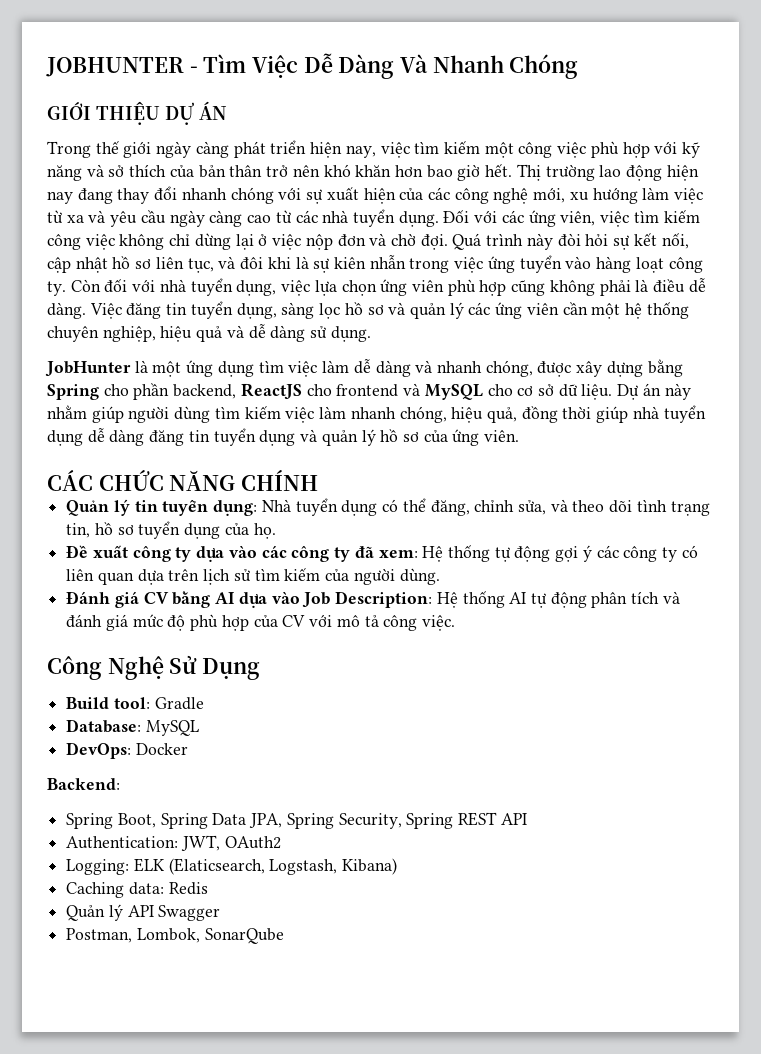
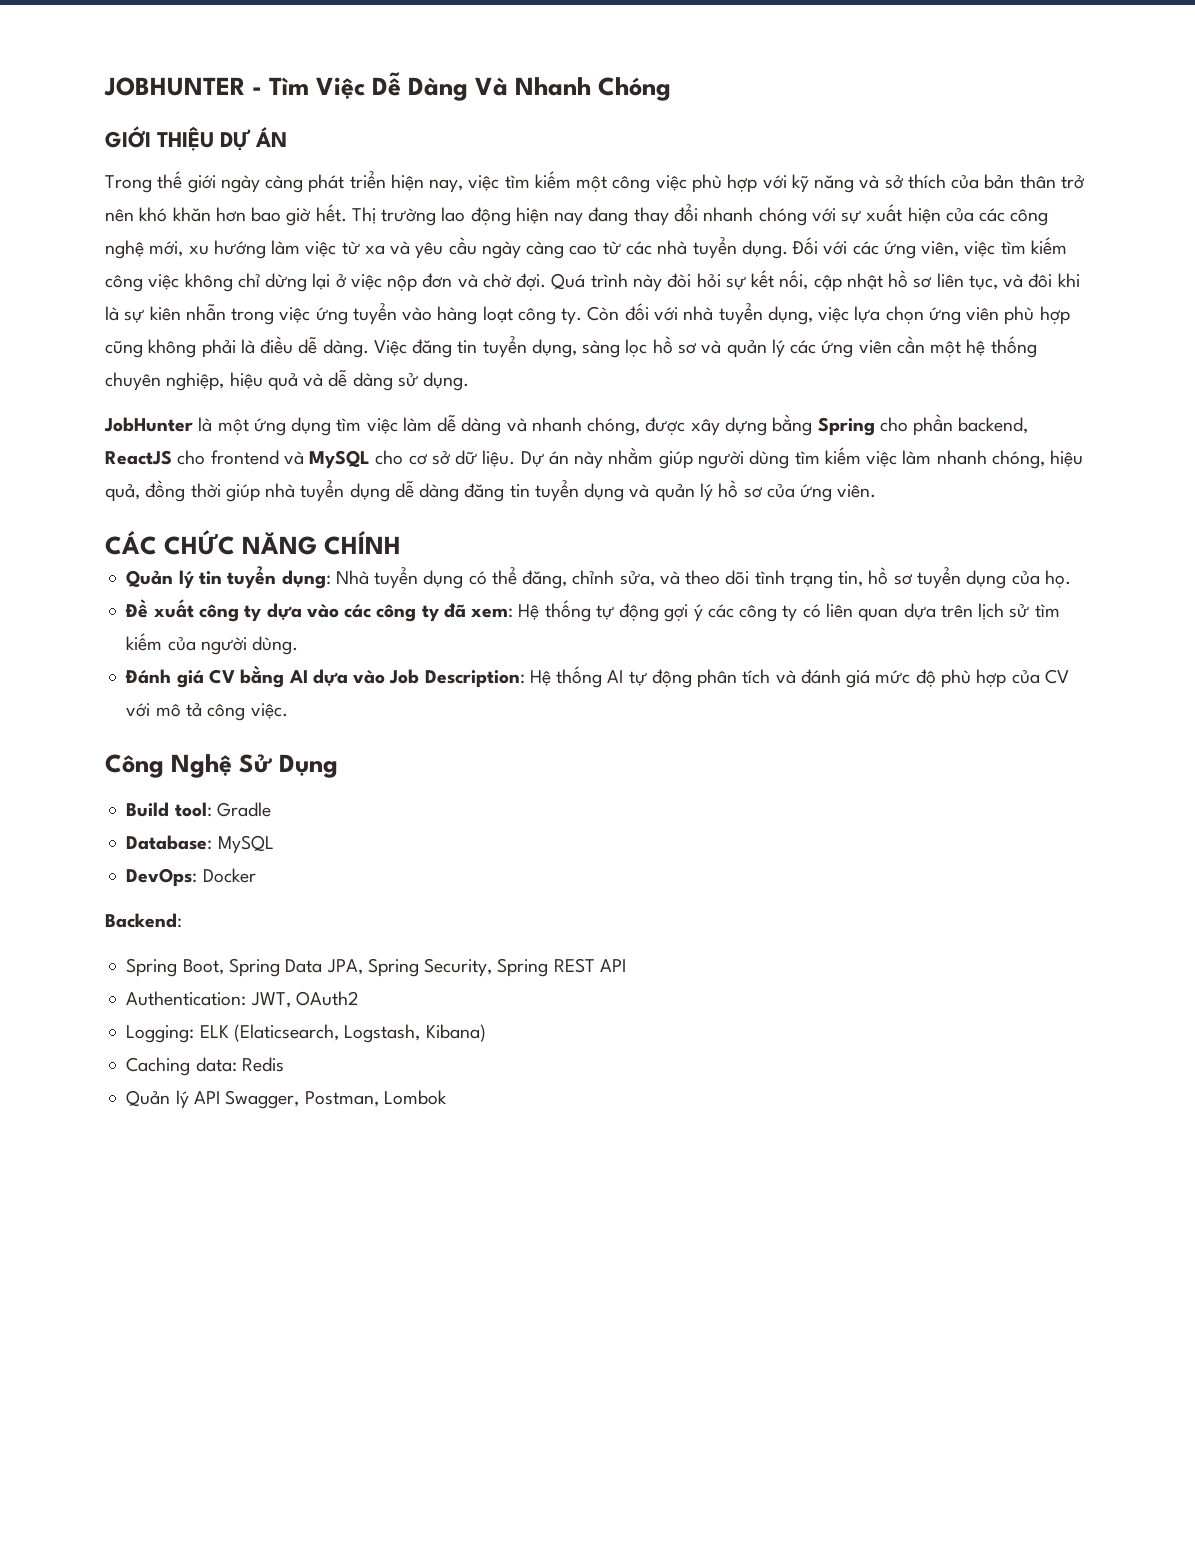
- Quản lý API Swagger
- Postman, Lombok, SonarQube
+ Quản lý API Swagger, Postman, Lombok

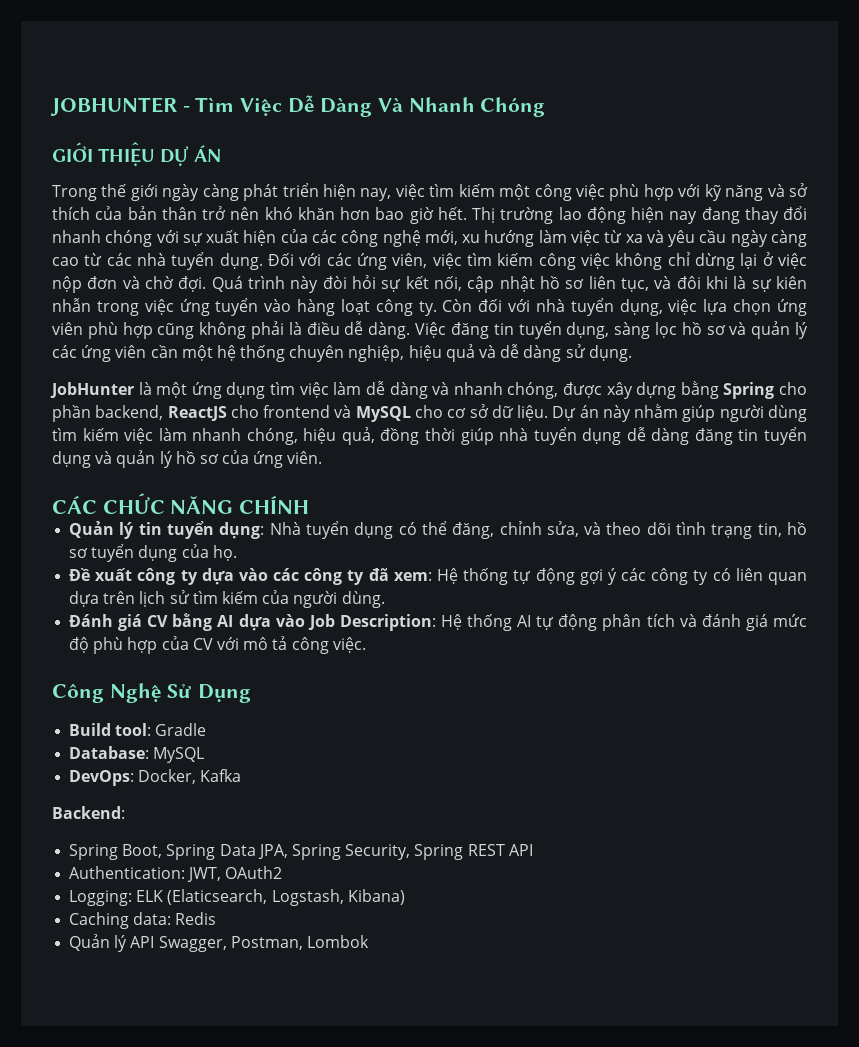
- DevOps: Docker
+ DevOps: Docker, Kafka

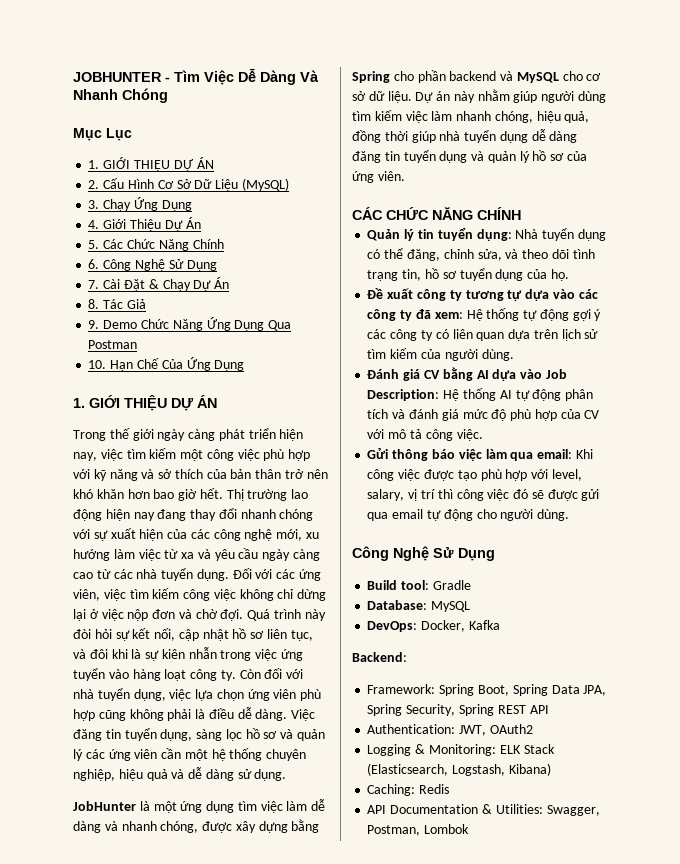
- GIỚI THIỆU DỰ ÁN
+ Mục Lục
+ 1. GIỚI THIỆU DỰ ÁN
+ 2. Cấu Hình Cơ Sở Dữ Liệu (MySQL)
+ 3. Chạy Ứng Dụng
+ 4. Giới Thiệu Dự Án
+ 5. Các Chức Năng Chính
+ 6. Công Nghệ Sử Dụng
+ 7. Cài Đặt & Chạy Dự Án
+ 8. Tác Giả
+ 9. Demo Chức Năng Ứng Dụng Qua Postman
+ 10. Hạn Chế Của Ứng Dụng
+ 1. GIỚI THIỆU DỰ ÁN
- JobHunter là một ứng dụng tìm việc làm dễ dàng và nhanh chóng, được xây dựng bằng Spring cho phần backend, ReactJS cho frontend và MySQL cho cơ sở dữ liệu.
+ JobHunter là một ứng dụng tìm việc làm dễ dàng và nhanh chóng, được xây dựng bằng Spring cho phần backend và MySQL cho cơ sở dữ liệu.
- Đề xuất công ty dựa vào các công ty đã xem: Hệ thống tự động gợi ý các công ty có liên quan dựa trên lịch sử tìm kiếm của người dùng.
+ Đề xuất công ty tương tự dựa vào các công ty đã xem: Hệ thống tự động gợi ý các công ty có liên quan dựa trên lịch sử tìm kiếm của người dùng.
+ Gửi thông báo việc làm qua email: Khi công việc được tạo phù hợp với level, salary, vị trí thì công việc đó sẽ được gửi qua email tự động cho người dùng.
- Spring Boot, Spring Data JPA, Spring Security, Spring REST API
+ Framework: Spring Boot, Spring Data JPA, Spring Security, Spring REST API
- Logging: ELK (Elaticsearch, Logstash, Kibana)
+ Logging & Monitoring: ELK Stack (Elasticsearch, Logstash, Kibana)
- Caching data: Redis
+ Caching: Redis
- Quản lý API Swagger, Postman, Lombok
+ API Documentation & Utilities: Swagger, Postman, Lombok

